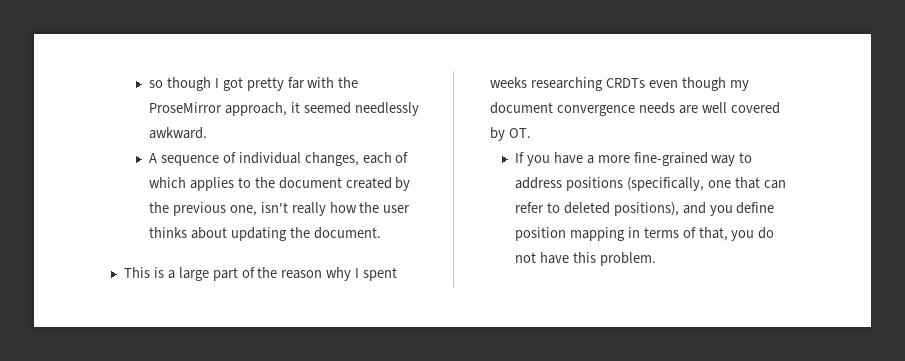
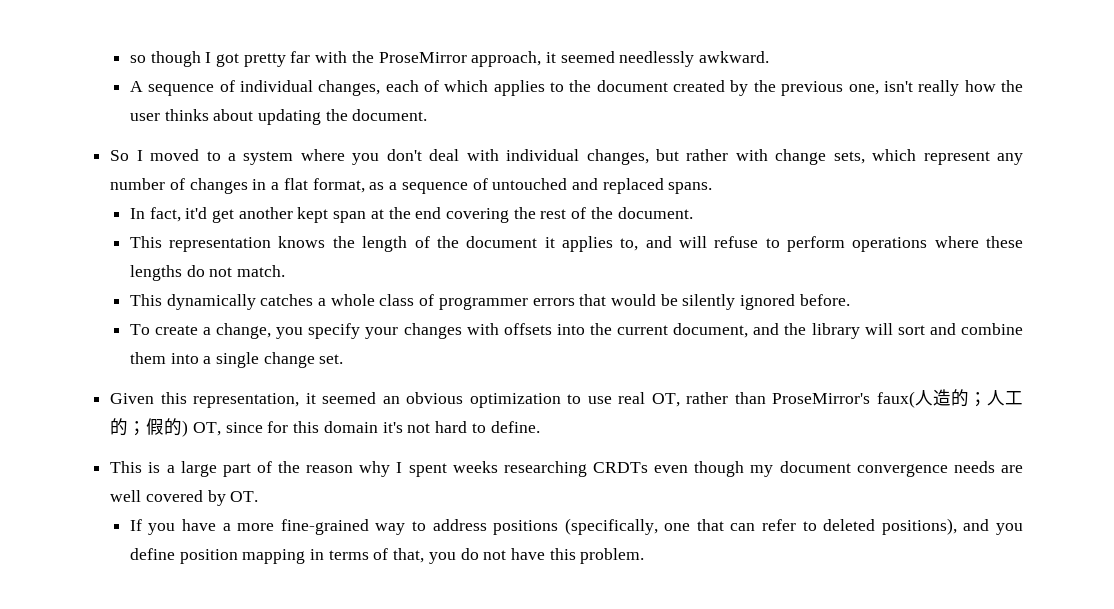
+ So I moved to a system where you don't deal with individual changes, but rather with change sets, which represent any number of changes in a flat format, as a sequence of untouched and replaced spans.
+ In fact, it'd get another kept span at the end covering the rest of the document.
+ This representation knows the length of the document it applies to, and will refuse to perform operations where these lengths do not match.
+ This dynamically catches a whole class of programmer errors that would be silently ignored before.
+ To create a change, you specify your changes with offsets into the current document, and the library will sort and combine them into a single change set.
+ Given this representation, it seemed an obvious optimization to use real OT, rather than ProseMirror's faux(人造的；人工的；假的) OT, since for this domain it's not hard to define.

